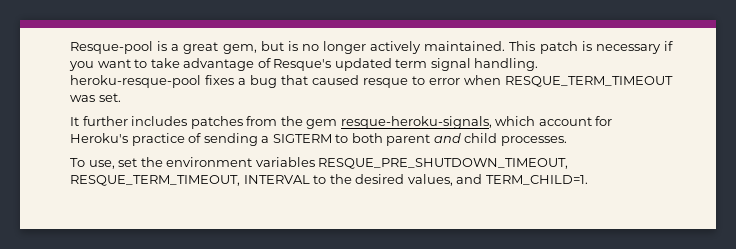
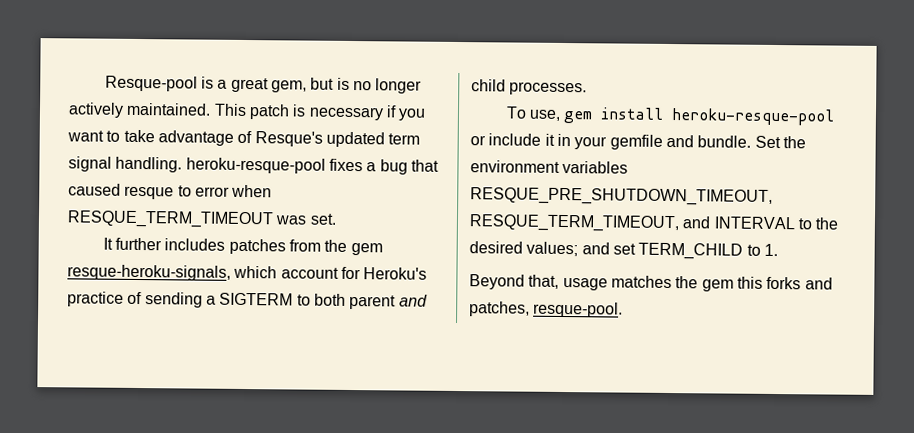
- To use, set the environment variables RESQUE_PRE_SHUTDOWN_TIMEOUT, RESQUE_TERM_TIMEOUT, INTERVAL to the desired values, and TERM_CHILD=1.
+ To use, gem install heroku-resque-pool or include it in your gemfile and bundle. Set the environment variables RESQUE_PRE_SHUTDOWN_TIMEOUT, RESQUE_TERM_TIMEOUT, and INTERVAL to the desired values; and set TERM_CHILD to 1.
+ Beyond that, usage matches the gem this forks and patches, resque-pool.

